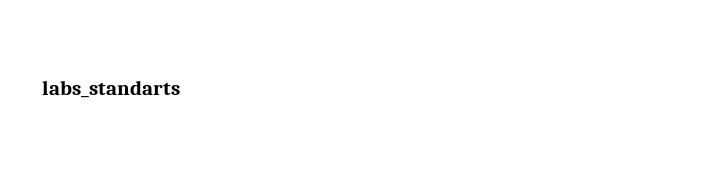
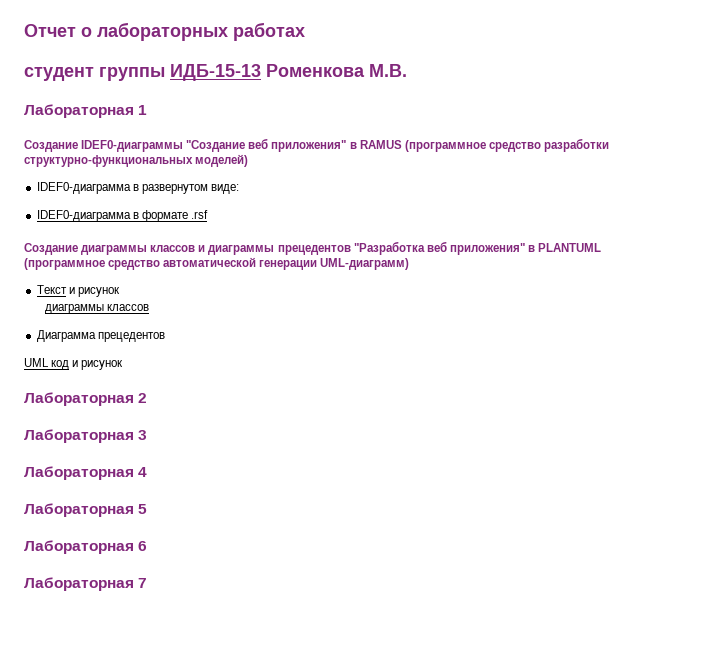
- labs_standarts
+ Отчет о лабораторных работах
+ студент группы ИДБ-15-13 Роменкова М.В.
+ Лабораторная 1
+ Создание IDEF0-диаграммы "Создание веб приложения" в RAMUS (программное средство разработки структурно-функциональных моделей)
+ IDEF0-диаграмма в развернутом виде:
+ IDEF0-диаграмма в формате .rsf
+ Создание диаграммы классов и диаграммы прецедентов "Разработка веб приложения" в PLANTUML (программное средство автоматической генерации UML-диаграмм)
+ Текст и рисунок
+ диаграммы классов
+ Диаграмма прецедентов
+ UML код и рисунок
+ Лабораторная 2
+ Лабораторная 3
+ Лабораторная 4
+ Лабораторная 5
+ Лабораторная 6
+ Лабораторная 7

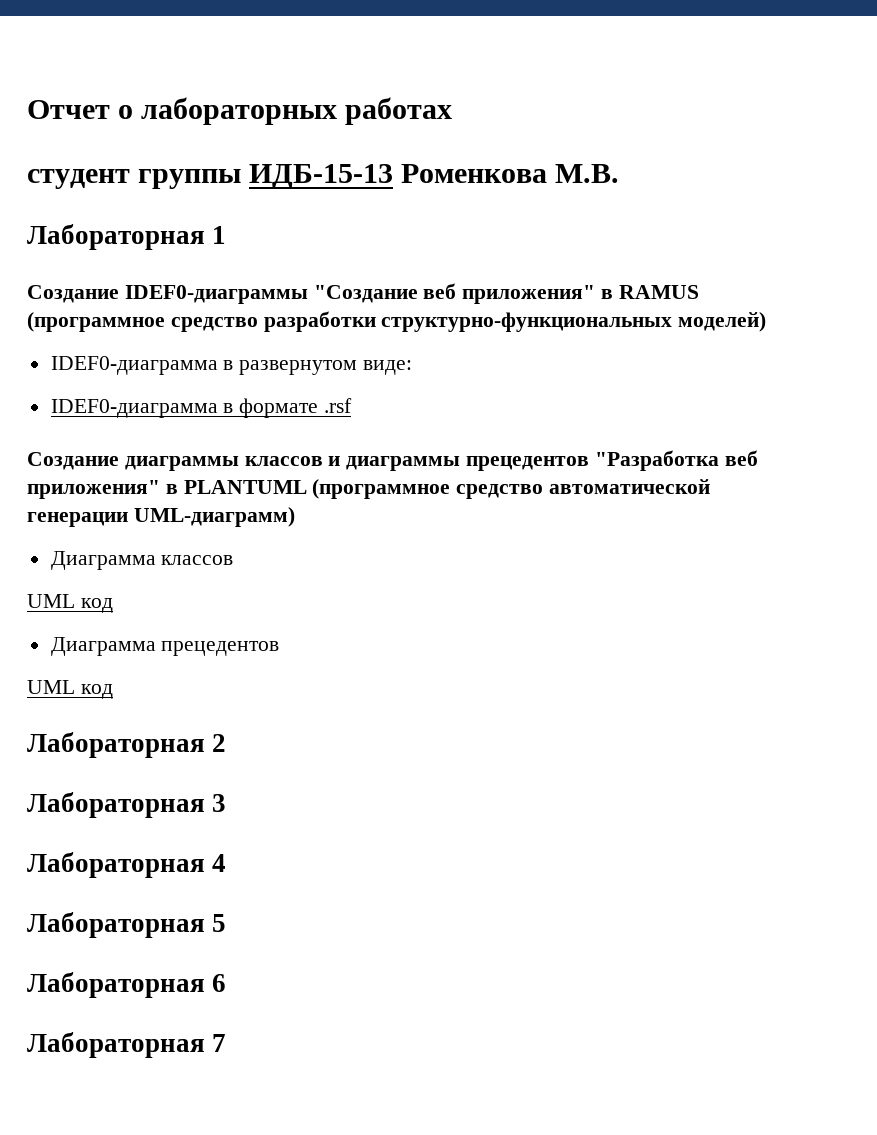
- Текст и рисунок
- диаграммы классов
+ Диаграмма классов
+ UML код
  Диаграмма прецедентов
- UML код и рисунок
+ UML код

